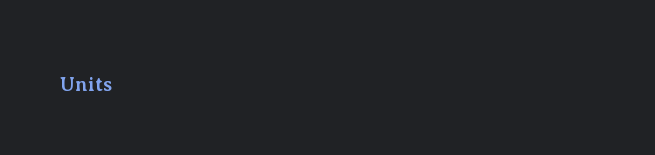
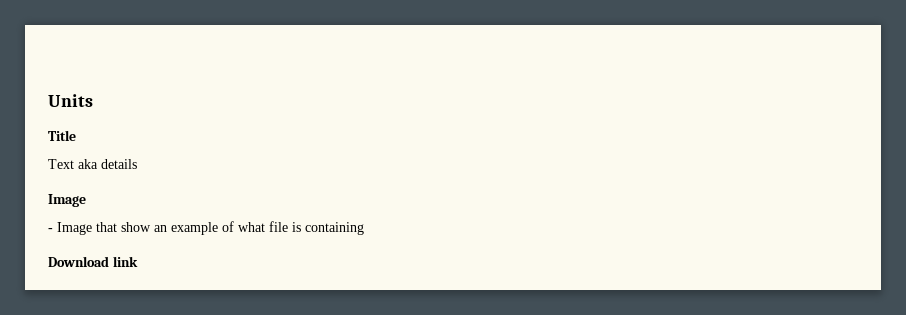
+ Title
+ Text aka details
+ Image
+ - Image that show an example of what file is containing
+ Download link

